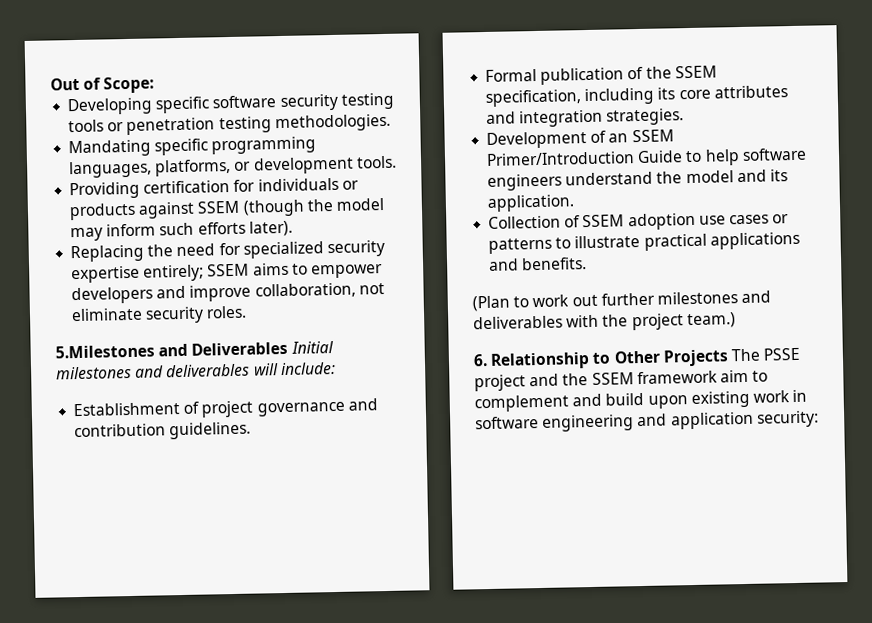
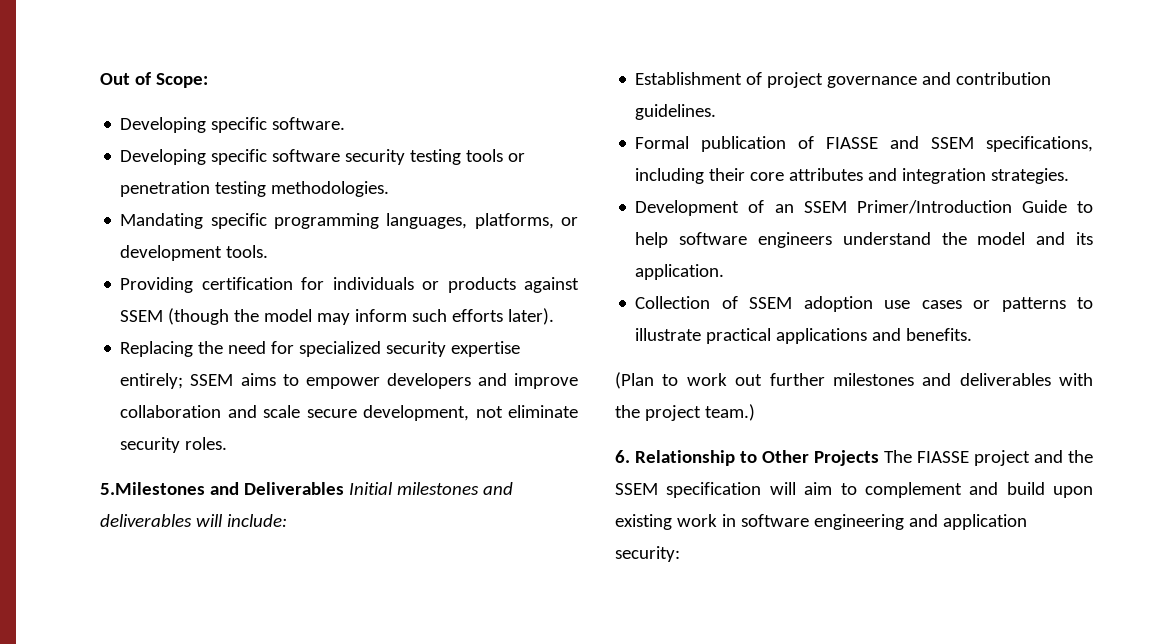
+ Developing specific software.
- Replacing the need for specialized security expertise entirely; SSEM aims to empower developers and improve collaboration, not eliminate security roles.
+ Replacing the need for specialized security expertise entirely; SSEM aims to empower developers and improve collaboration and scale secure development, not eliminate security roles.
- Formal publication of the SSEM specification, including its core attributes and integration strategies.
+ Formal publication of FIASSE and SSEM specifications, including their core attributes and integration strategies.
- 6. Relationship to Other Projects The PSSE project and the SSEM framework aim to complement and build upon existing work in software engineering and application security:
+ 6. Relationship to Other Projects The FIASSE project and the SSEM specification will aim to complement and build upon existing work in software engineering and application security:

